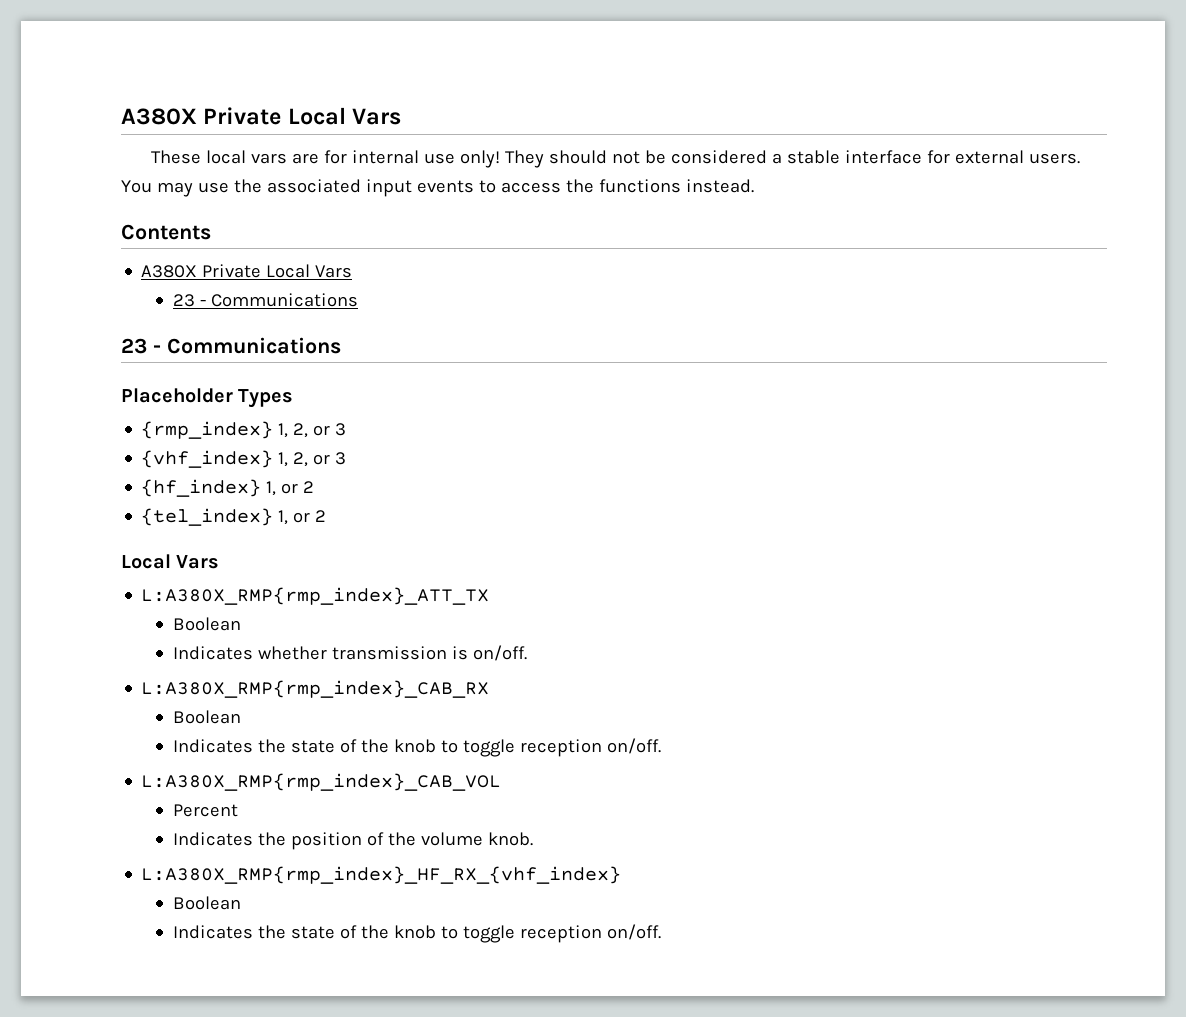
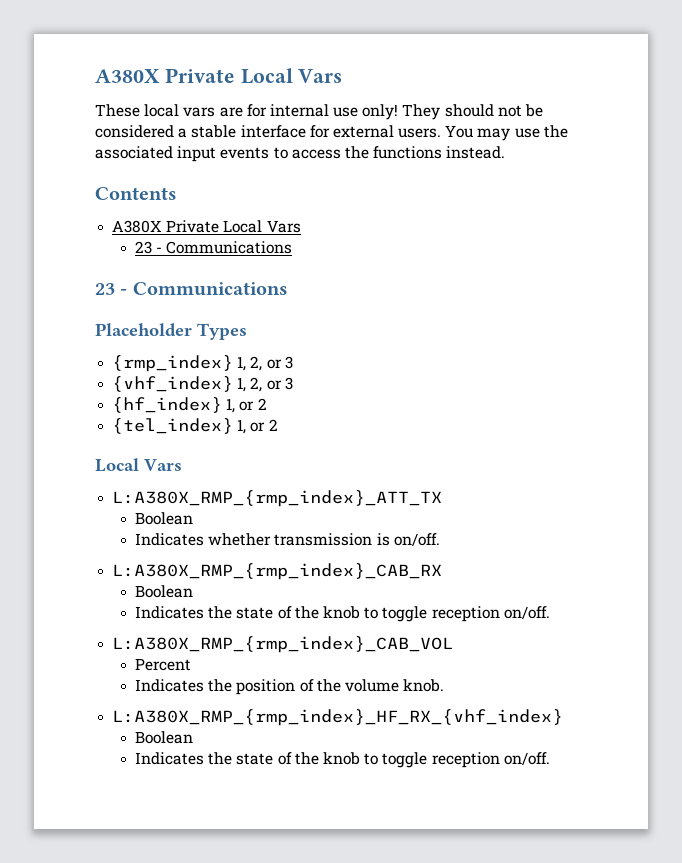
- L:A380X_RMP{rmp_index}_ATT_TX
+ L:A380X_RMP_{rmp_index}_ATT_TX
- L:A380X_RMP{rmp_index}_CAB_RX
+ L:A380X_RMP_{rmp_index}_CAB_RX
- L:A380X_RMP{rmp_index}_CAB_VOL
+ L:A380X_RMP_{rmp_index}_CAB_VOL
- L:A380X_RMP{rmp_index}_HF_RX_{vhf_index}
+ L:A380X_RMP_{rmp_index}_HF_RX_{vhf_index}

